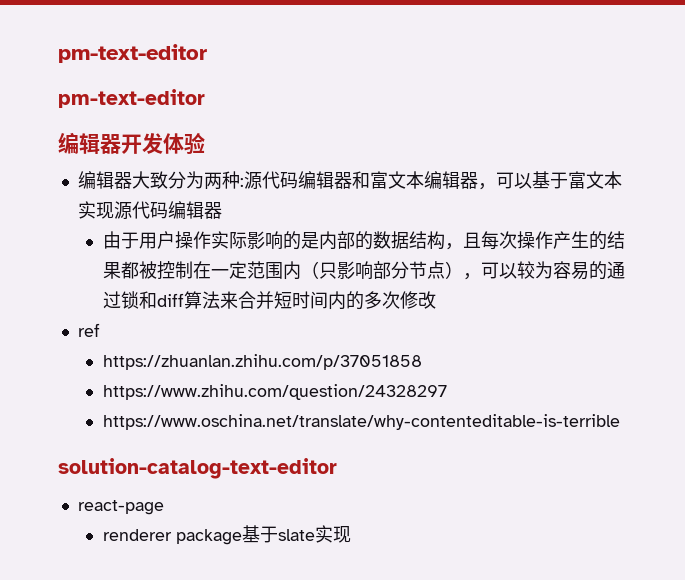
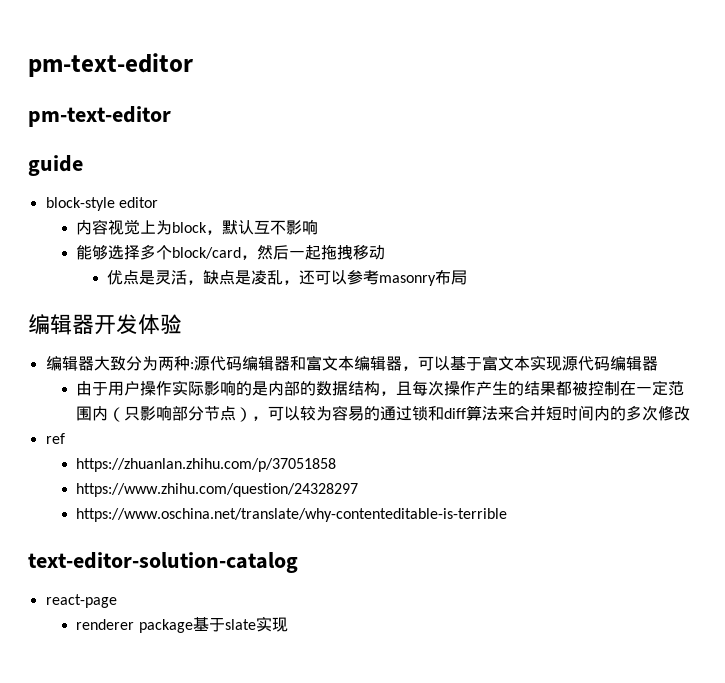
+ guide
+ block-style editor
+ 内容视觉上为block，默认互不影响
+ 能够选择多个block/card，然后一起拖拽移动
+ 优点是灵活，缺点是凌乱，还可以参考masonry布局
- solution-catalog-text-editor
+ text-editor-solution-catalog

